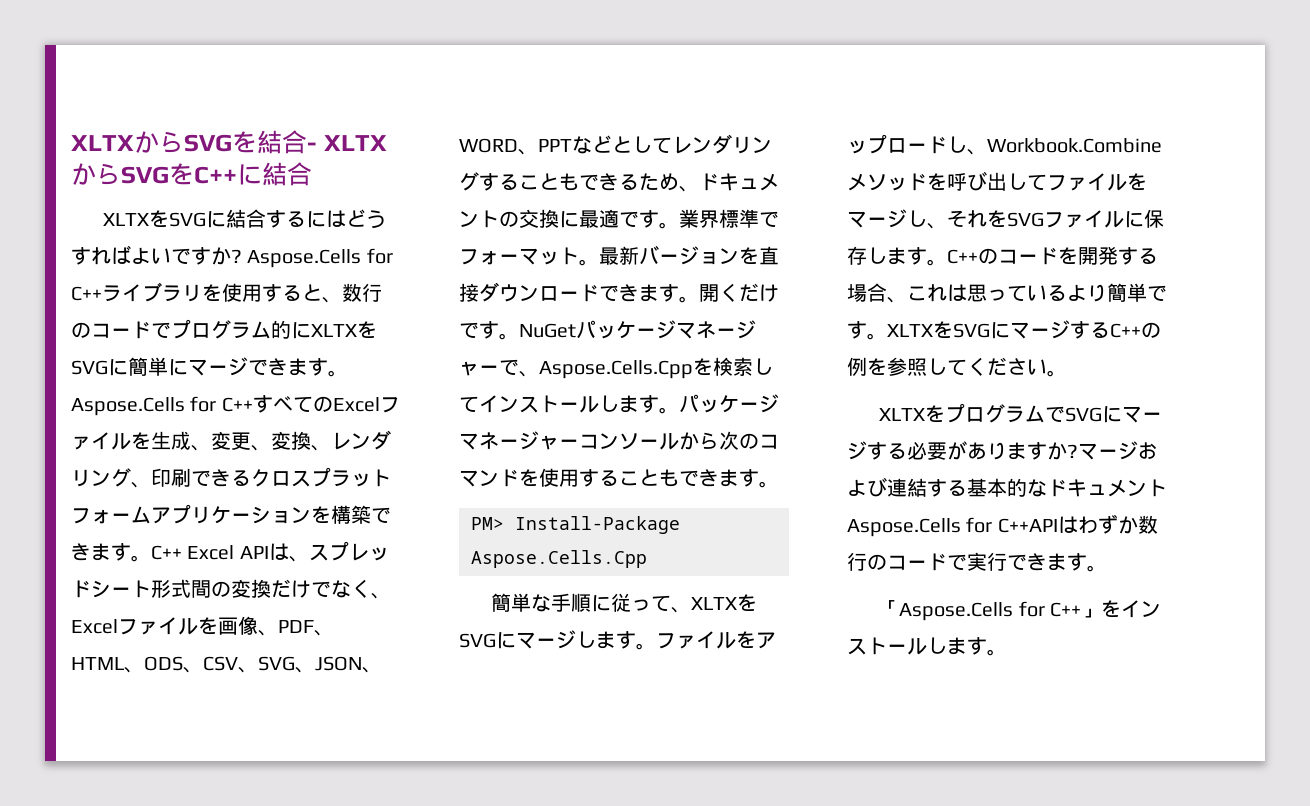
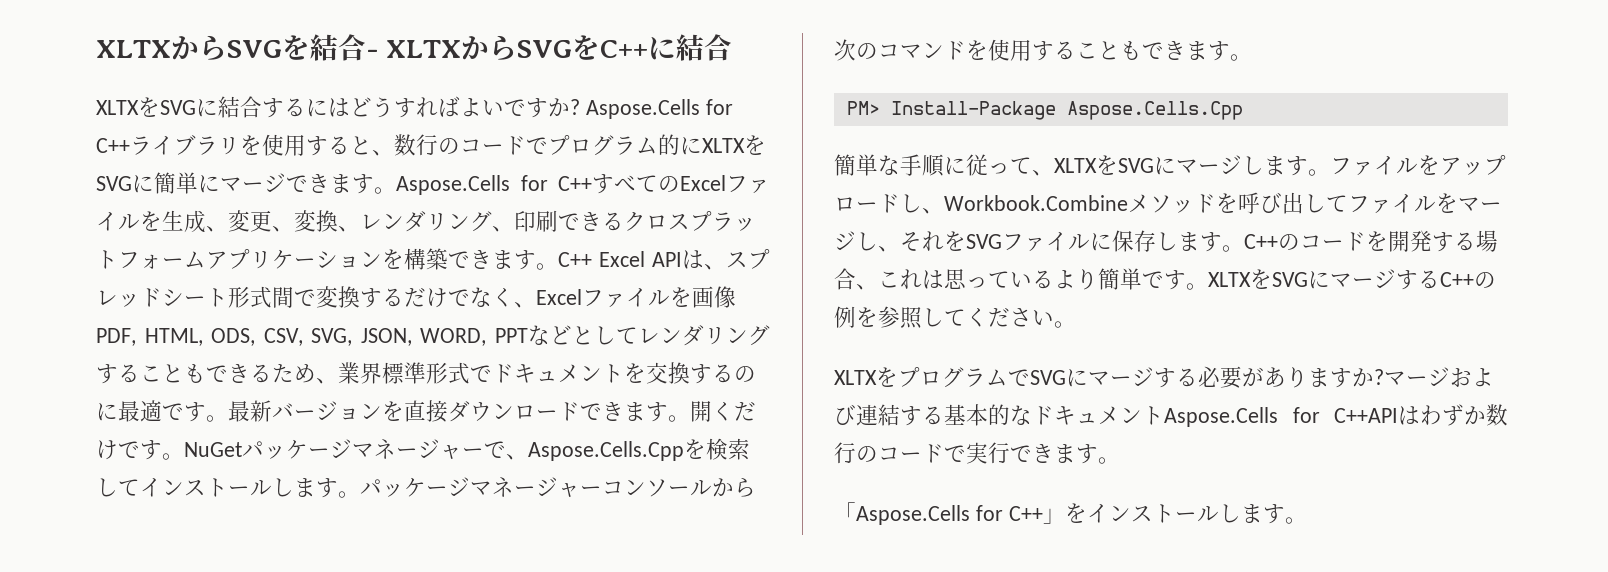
- C++ Excel APIは、スプレッドシート形式間の変換だけでなく、Excelファイルを画像、PDF、HTML、ODS、CSV、SVG、JSON、WORD、PPTなどとしてレンダリングすることもできるため、ドキュメントの交換に最適です。業界標準でフォーマット。
+ C++ Excel APIは、スプレッドシート形式間で変換するだけでなく、Excelファイルを画像PDF, HTML, ODS, CSV, SVG, JSON, WORD, PPTなどとしてレンダリングすることもできるため、業界標準形式でドキュメントを交換するのに最適です。

